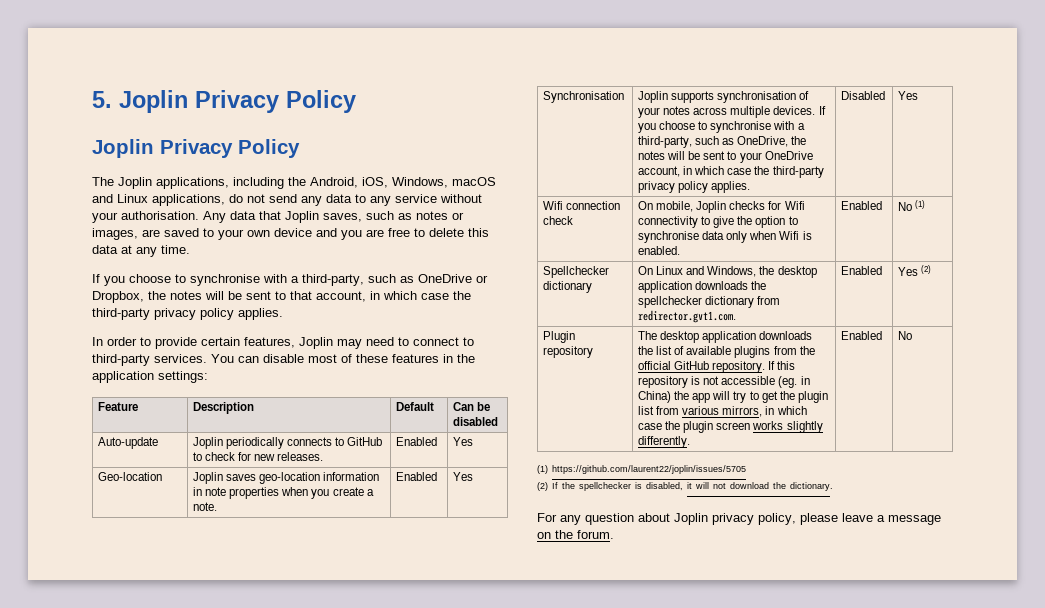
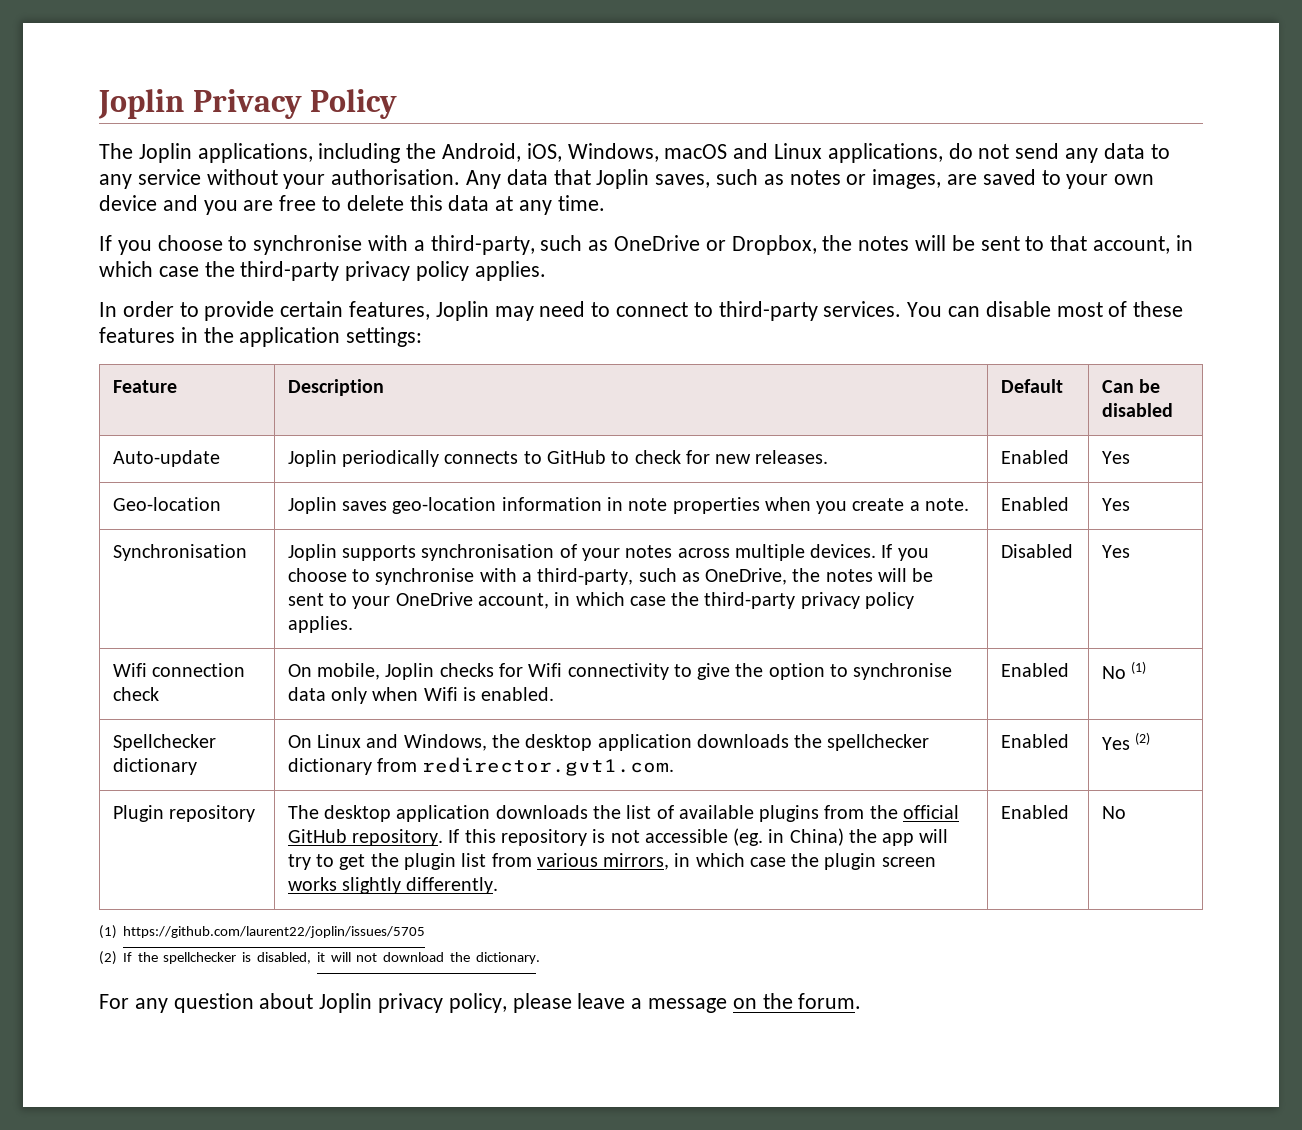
- 5. Joplin Privacy Policy

